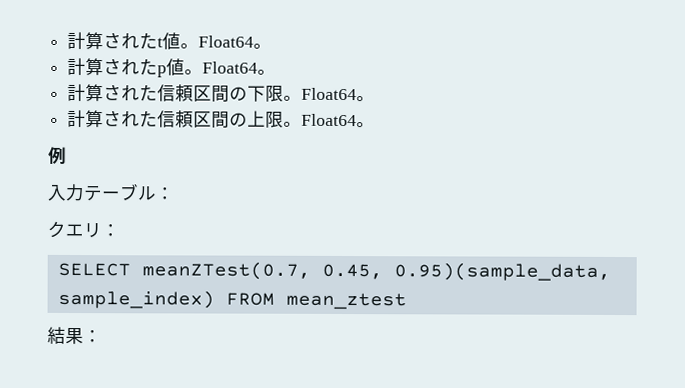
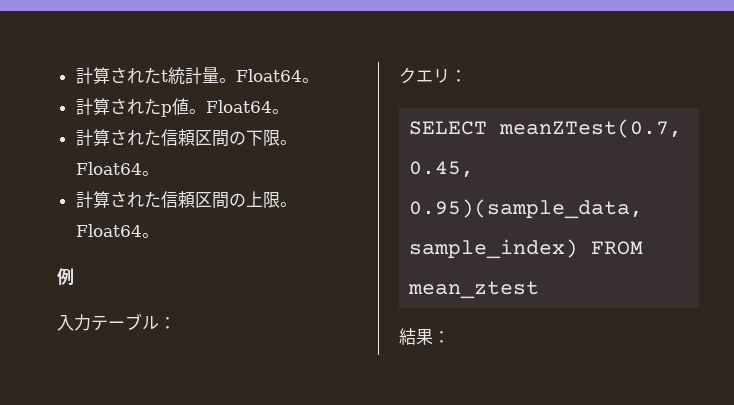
- 計算されたt値。
+ 計算されたt統計量。

